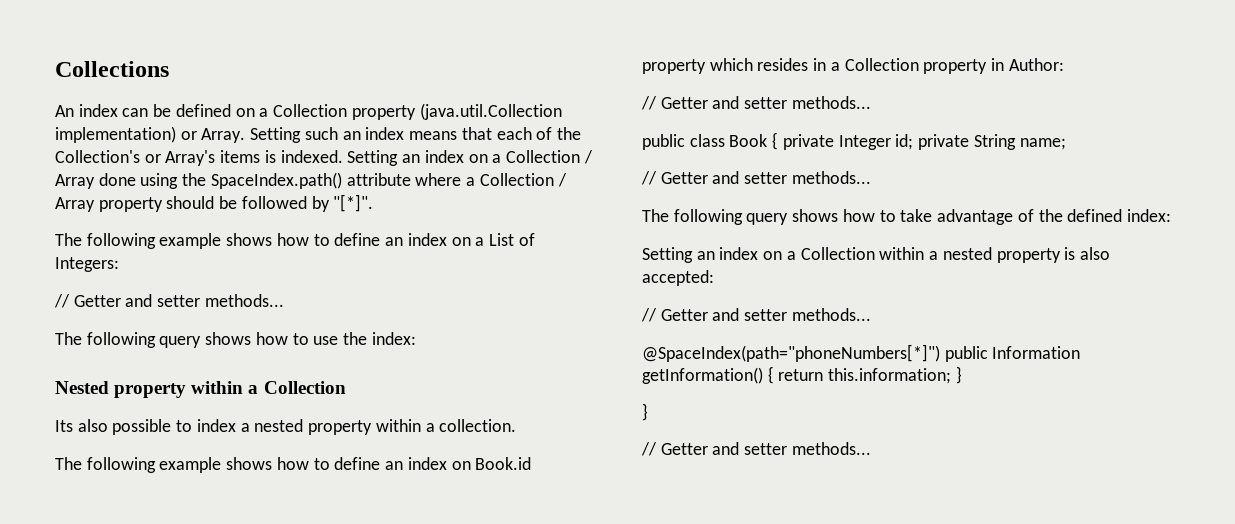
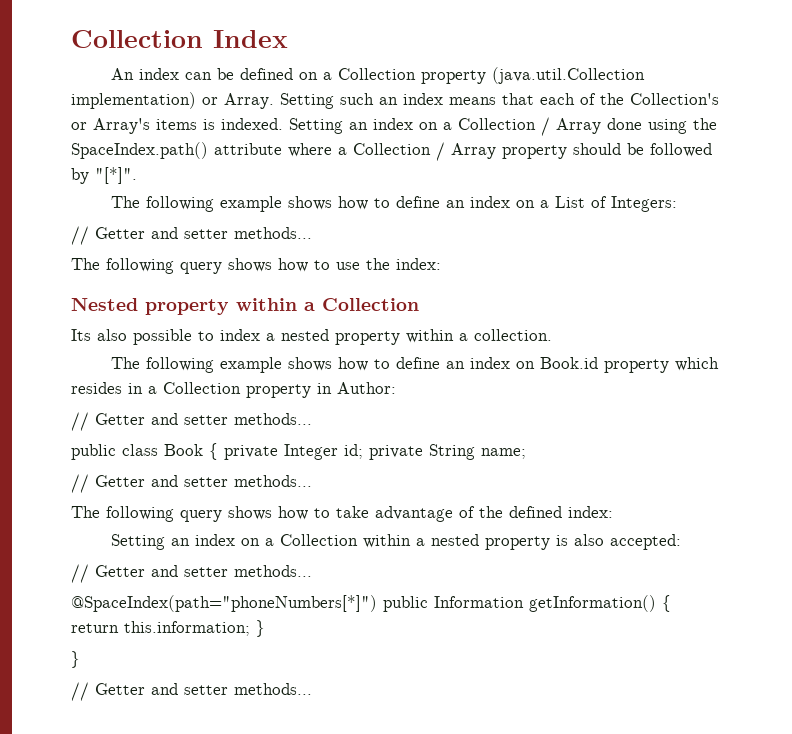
- Collections
+ Collection Index

